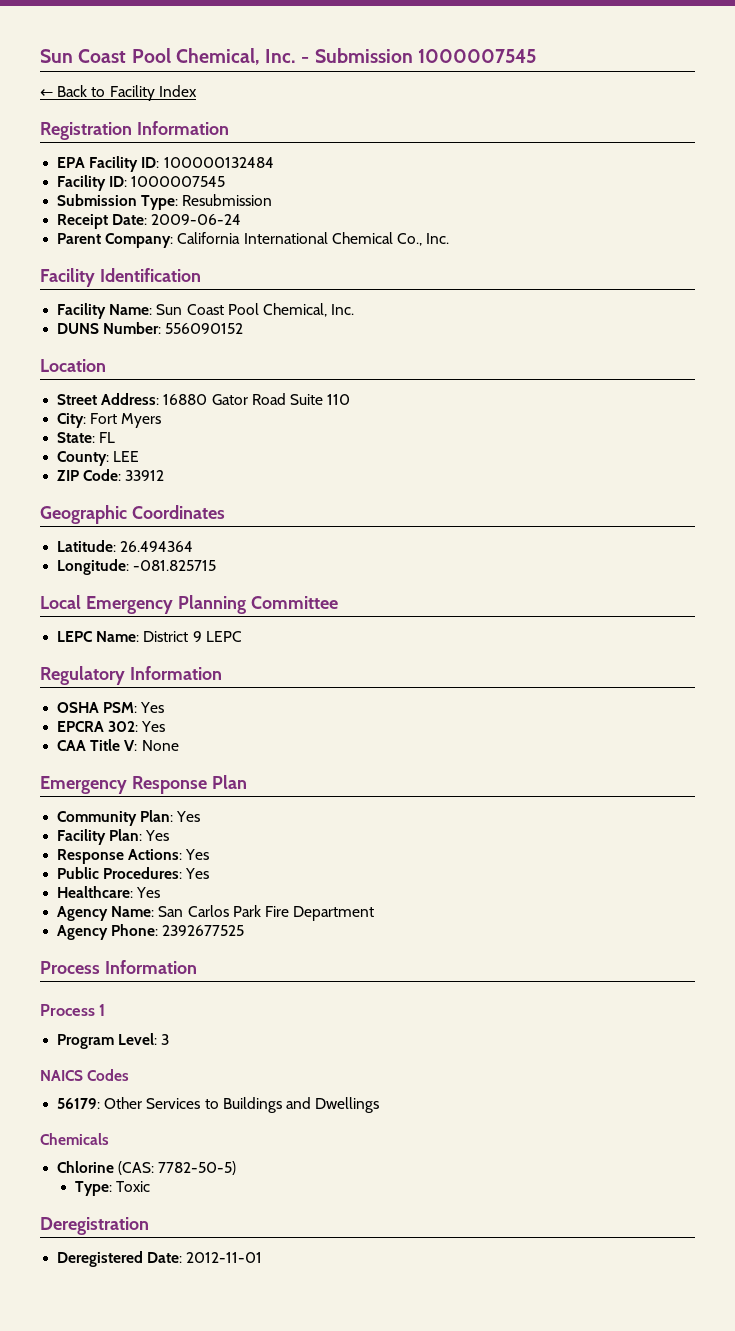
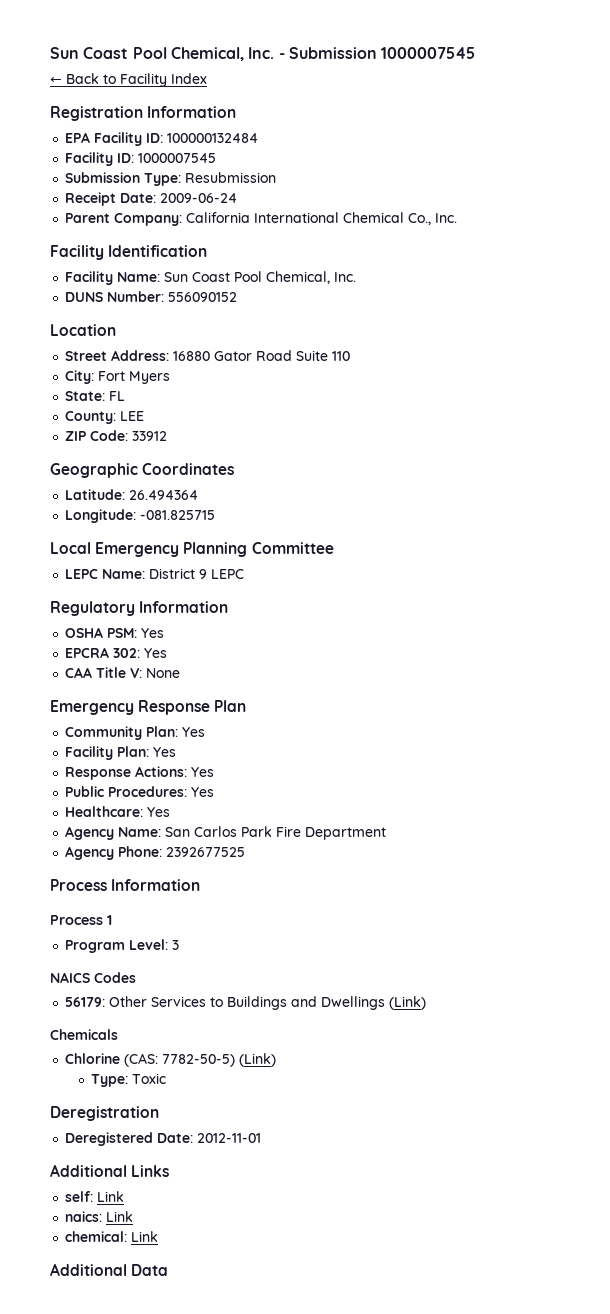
- 56179: Other Services to Buildings and Dwellings
+ 56179: Other Services to Buildings and Dwellings (Link)
- Chlorine (CAS: 7782-50-5)
+ Chlorine (CAS: 7782-50-5) (Link)
+ Additional Links
+ self: Link
+ naics: Link
+ chemical: Link
+ Additional Data

